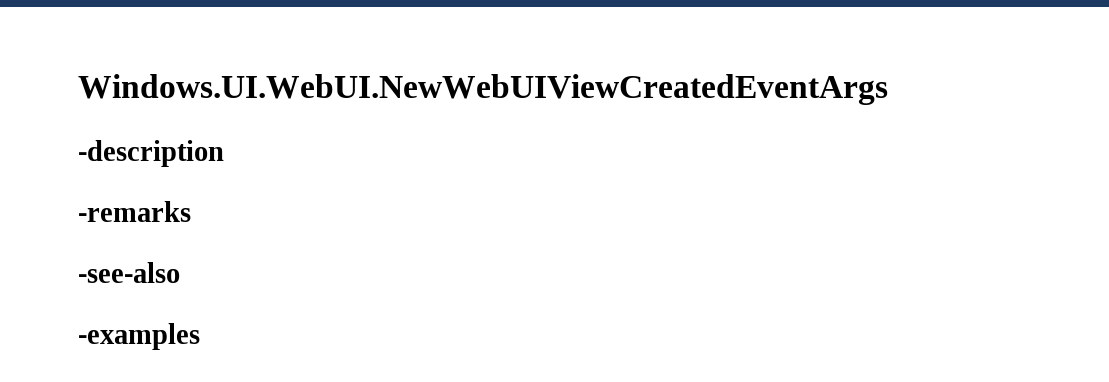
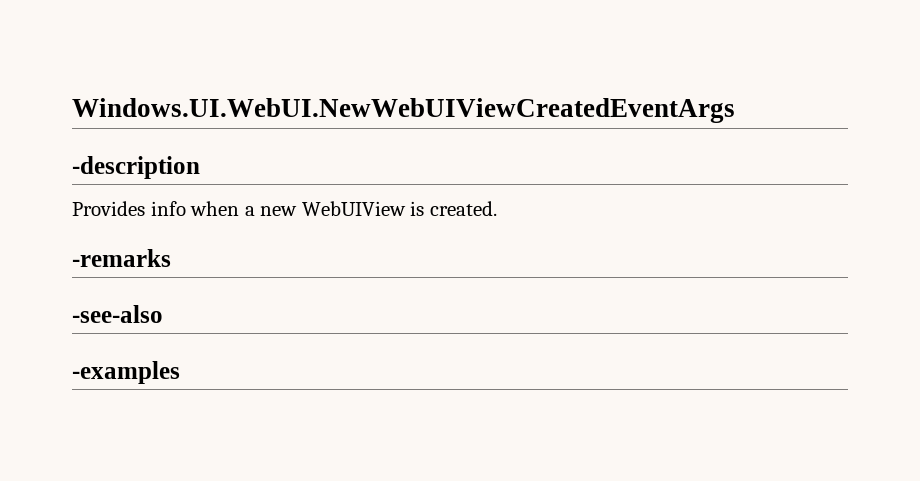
+ Provides info when a new WebUIView is created.

